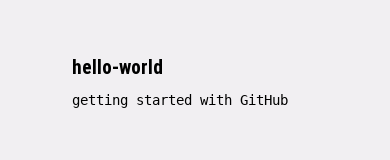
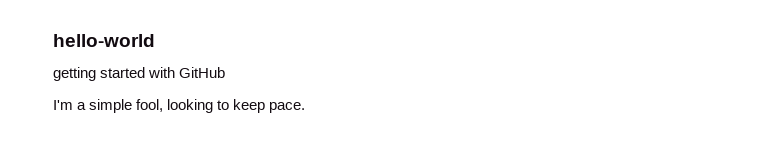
+ I'm a simple fool, looking to keep pace.

